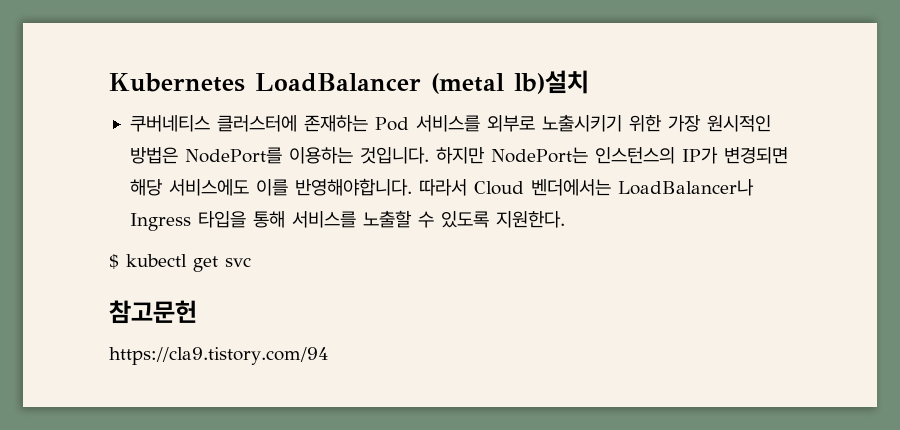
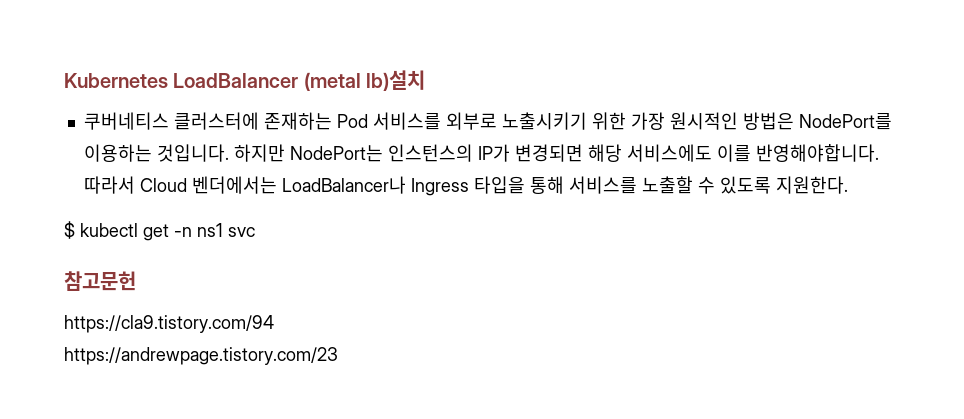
- $ kubectl get svc
+ $ kubectl get -n ns1 svc
+ https://andrewpage.tistory.com/23

